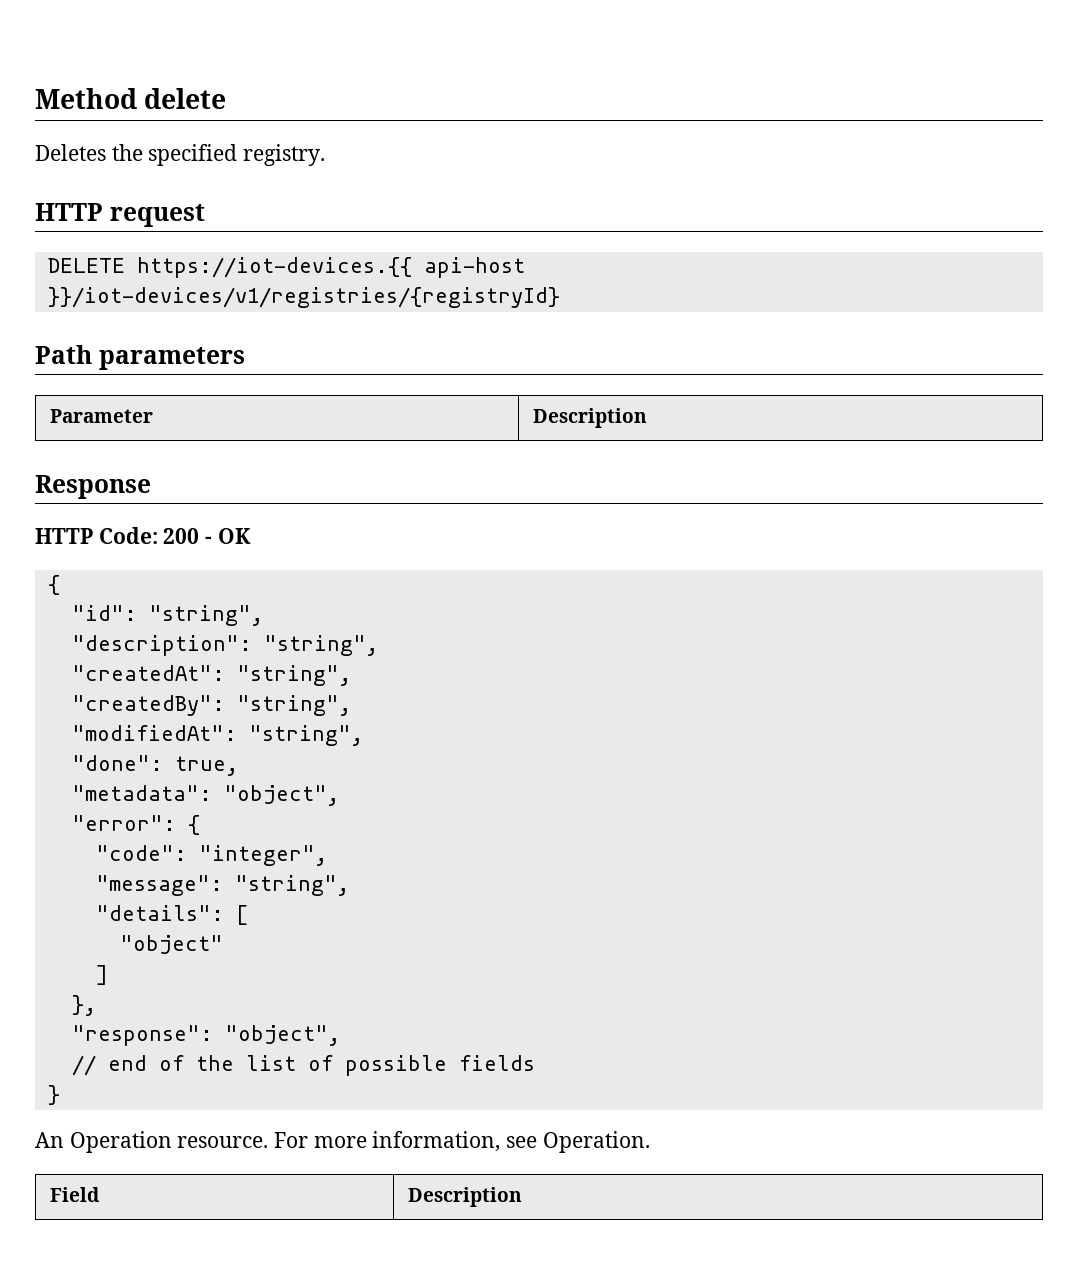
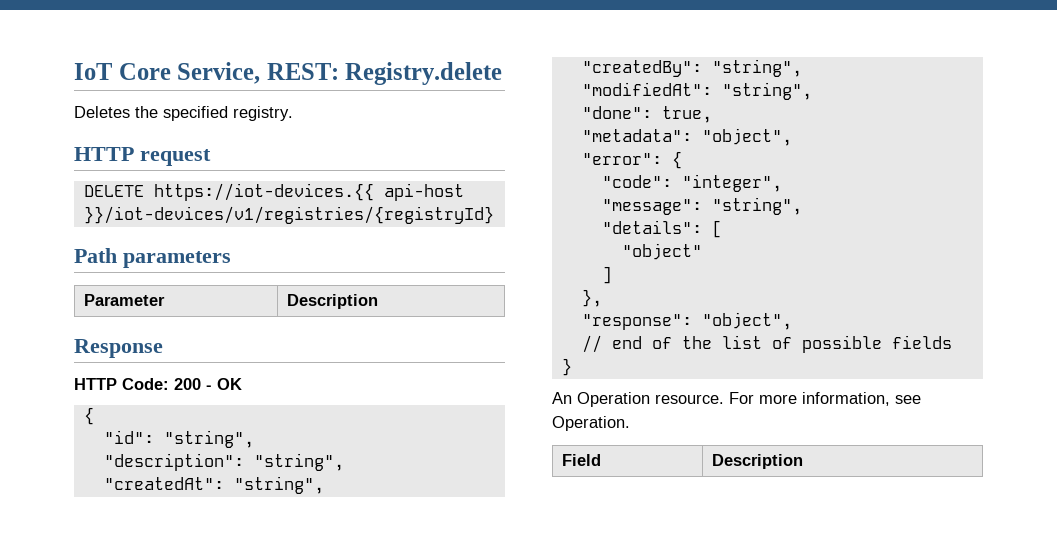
- Method delete
+ IoT Core Service, REST: Registry.delete

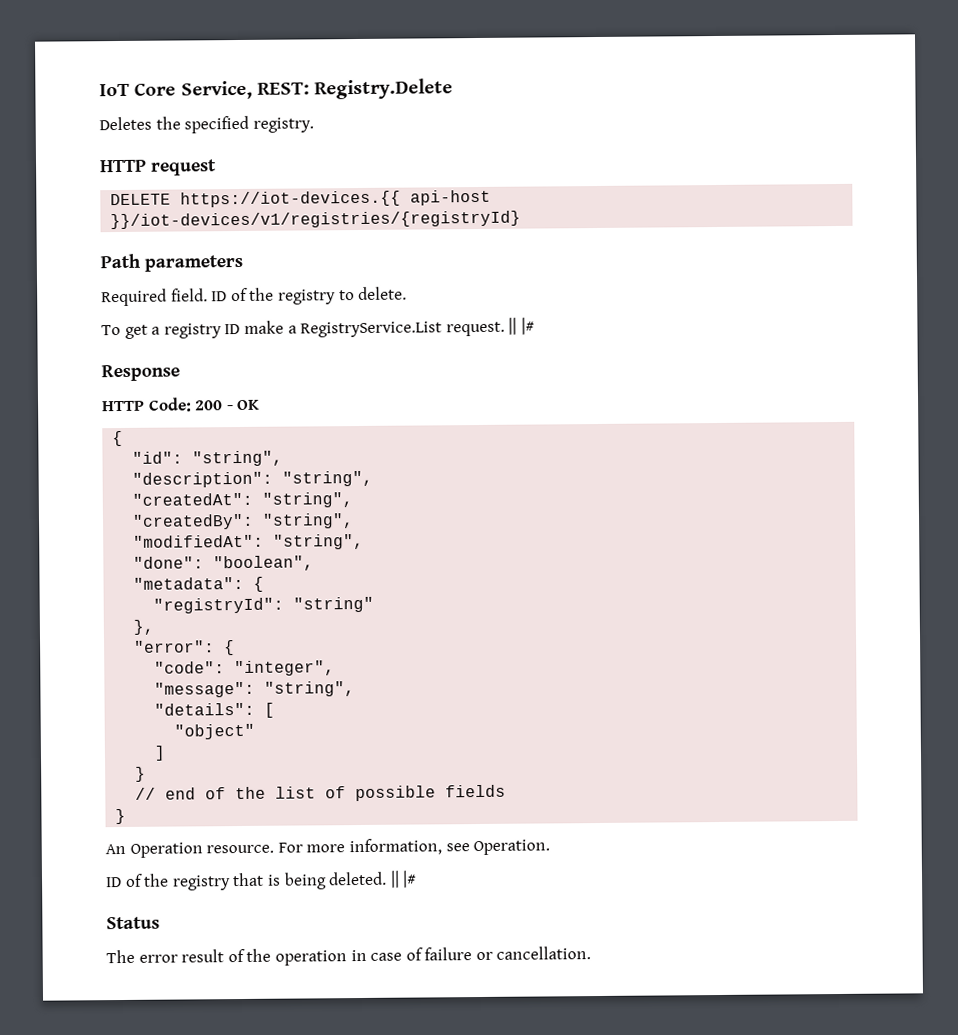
- IoT Core Service, REST: Registry.delete
+ IoT Core Service, REST: Registry.Delete
- Parameter | Description
+ Required field. ID of the registry to delete.
+ To get a registry ID make a RegistryService.List request. || |#
- "done": true,
+ "done": "boolean",
- "metadata": "object",
+ "metadata": {
+ "registryId": "string"
+ },
  ]
- },
- "response": "object",
+ }
- Field | Description
+ ID of the registry that is being deleted. || |#
+ Status
+ The error result of the operation in case of failure or cancellation.

